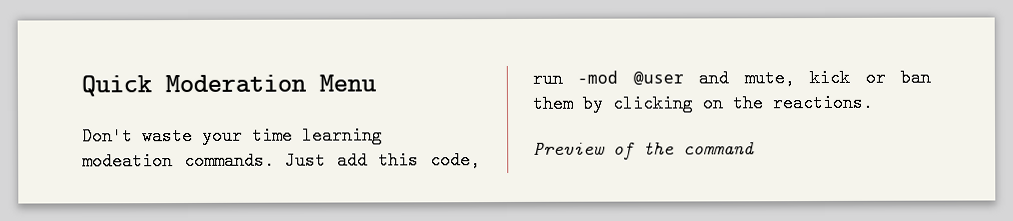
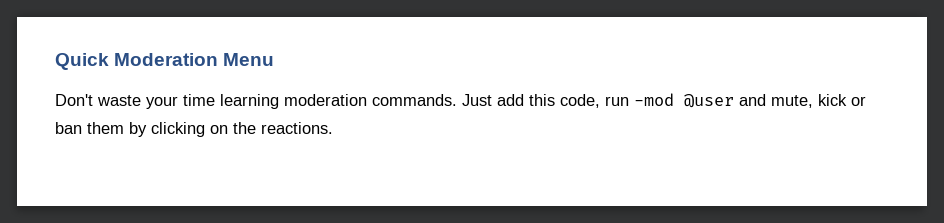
- Don't waste your time learning modeation commands.
+ Don't waste your time learning moderation commands.
- Preview of the command

